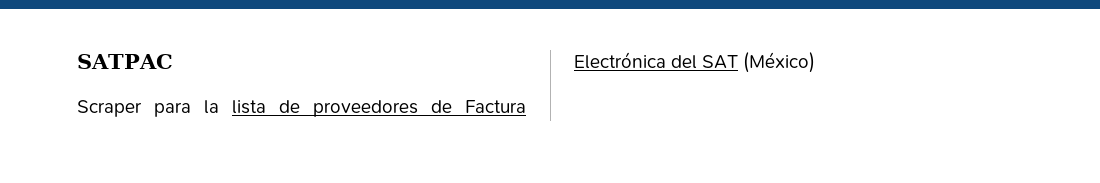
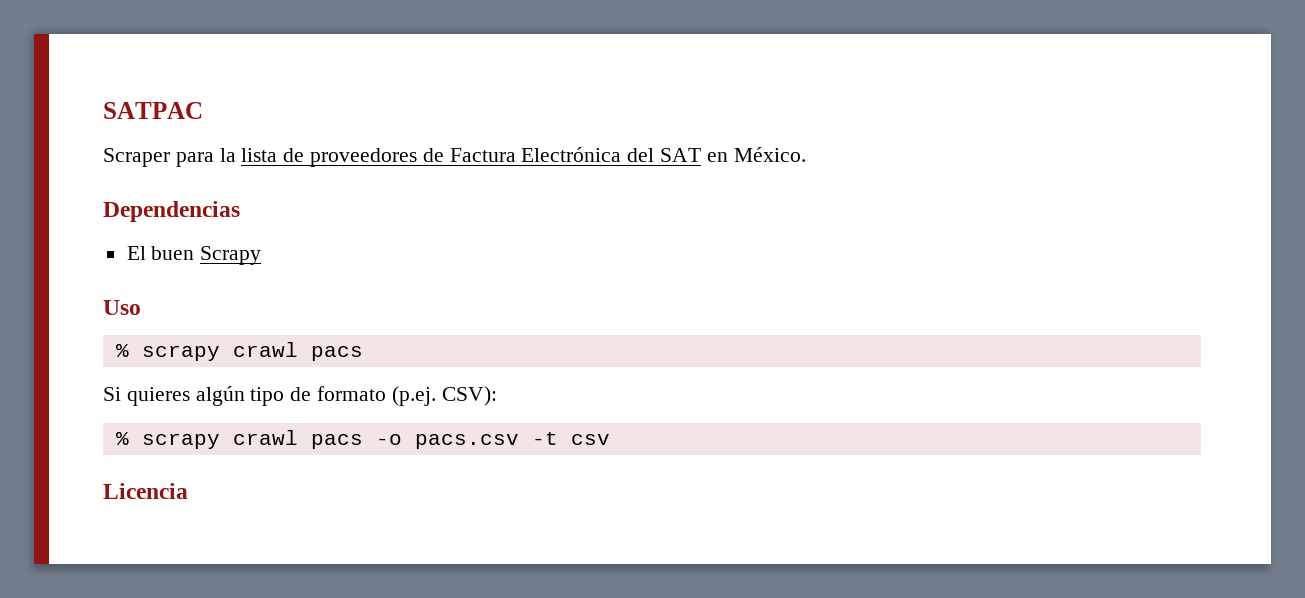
- Scraper para la lista de proveedores de Factura Electrónica del SAT (México)
+ Scraper para la lista de proveedores de Factura Electrónica del SAT en México.
+ Dependencias
+ El buen Scrapy
+ Uso
+ % scrapy crawl pacs
+ Si quieres algún tipo de formato (p.ej. CSV):
+ % scrapy crawl pacs -o pacs.csv -t csv
+ Licencia

